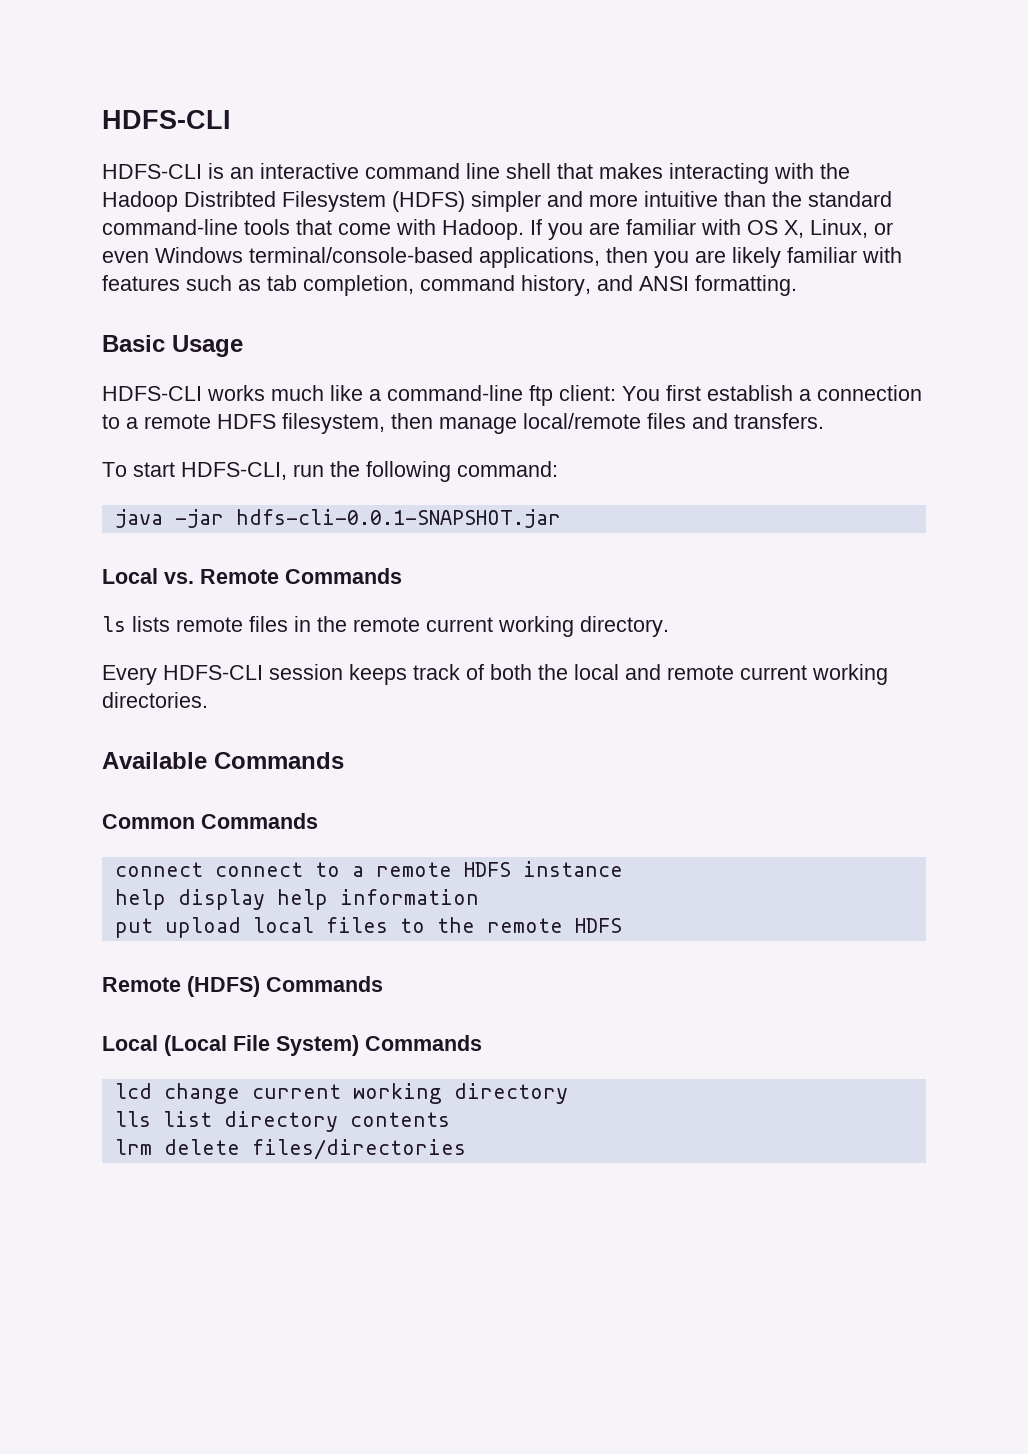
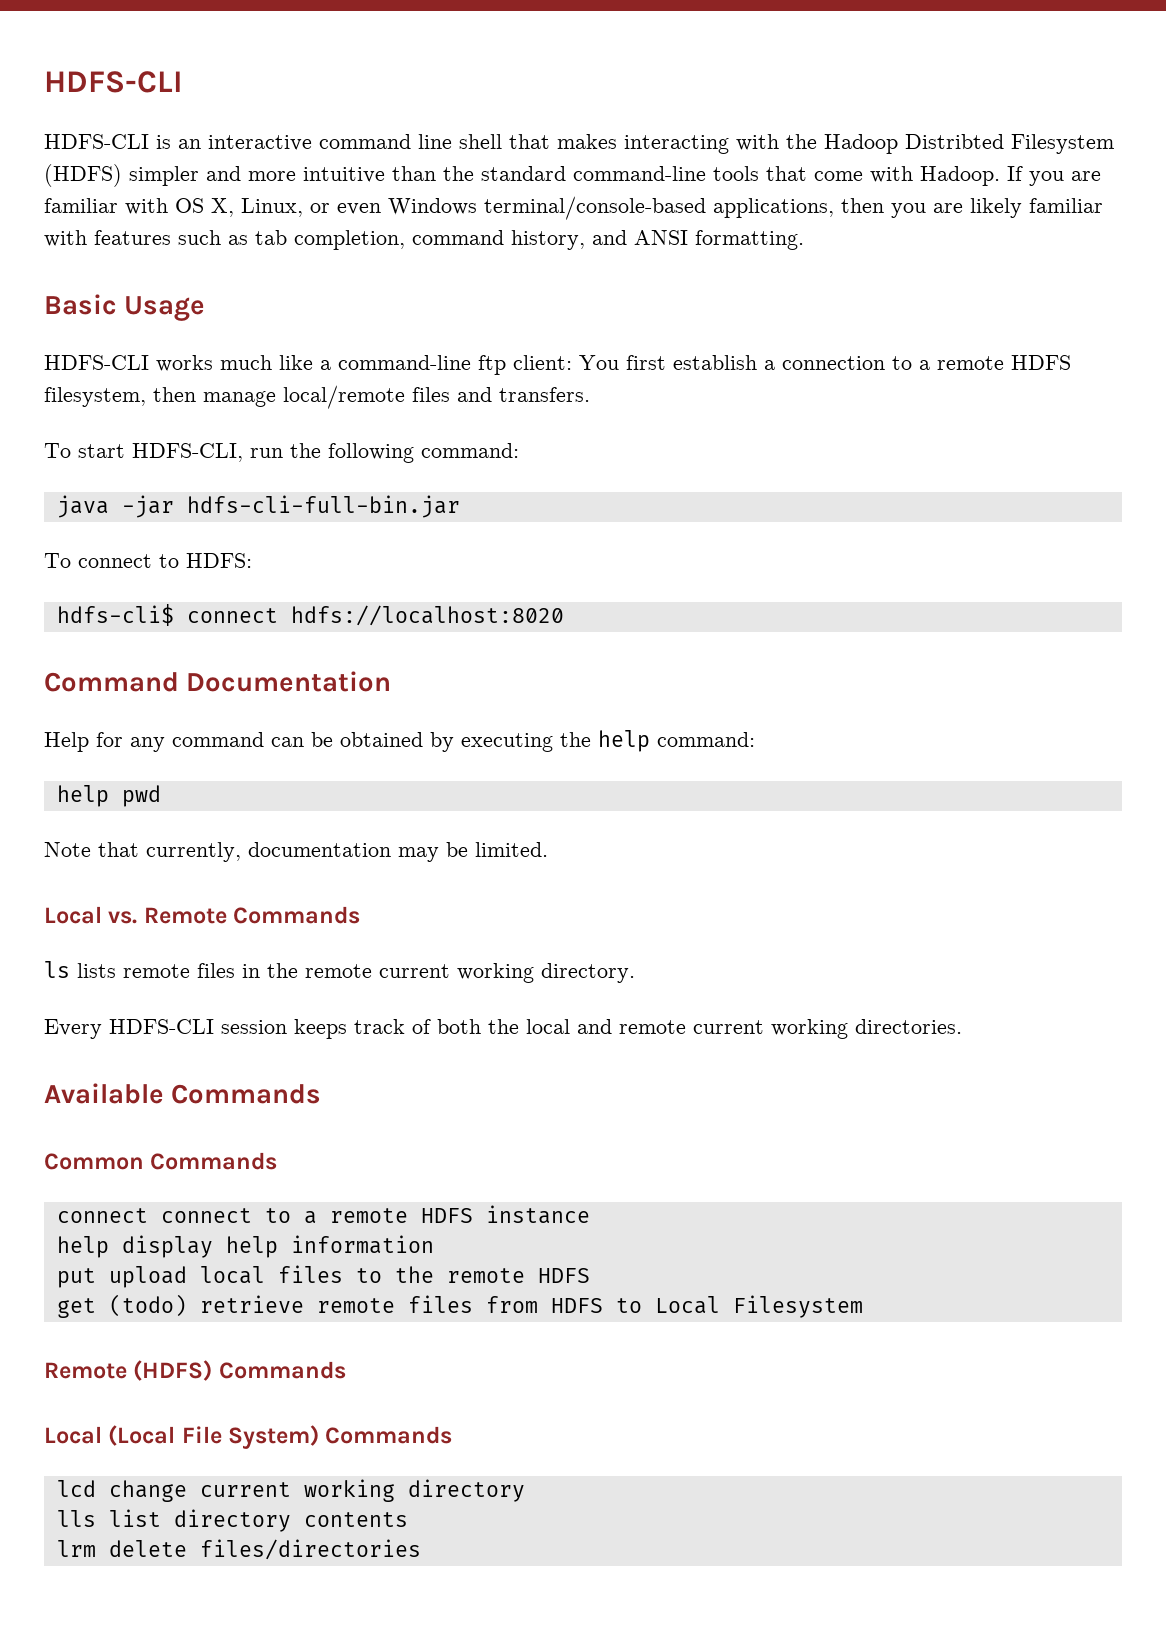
- java -jar hdfs-cli-0.0.1-SNAPSHOT.jar
+ java -jar hdfs-cli-full-bin.jar
+ To connect to HDFS:
+ hdfs-cli$ connect hdfs://localhost:8020
+ Command Documentation
+ Help for any command can be obtained by executing the help command:
+ help pwd
+ Note that currently, documentation may be limited.
+ get (todo) retrieve remote files from HDFS to Local Filesystem

